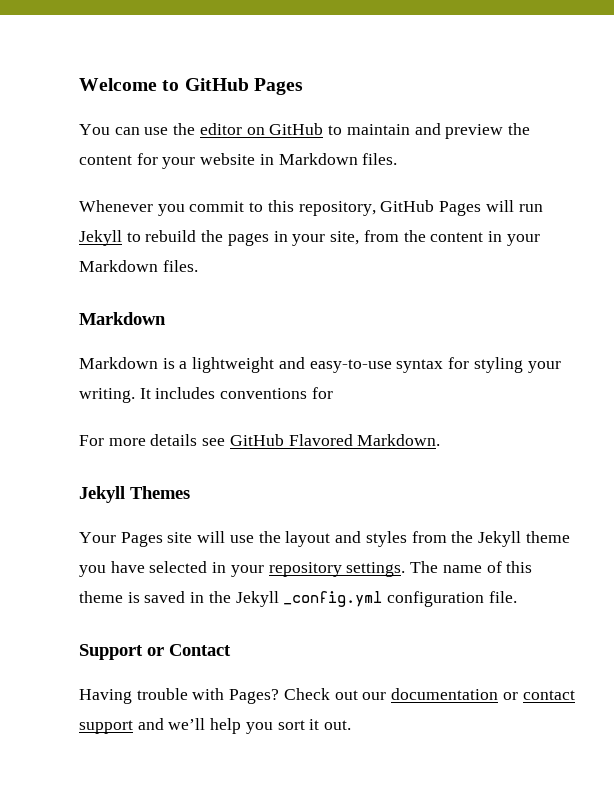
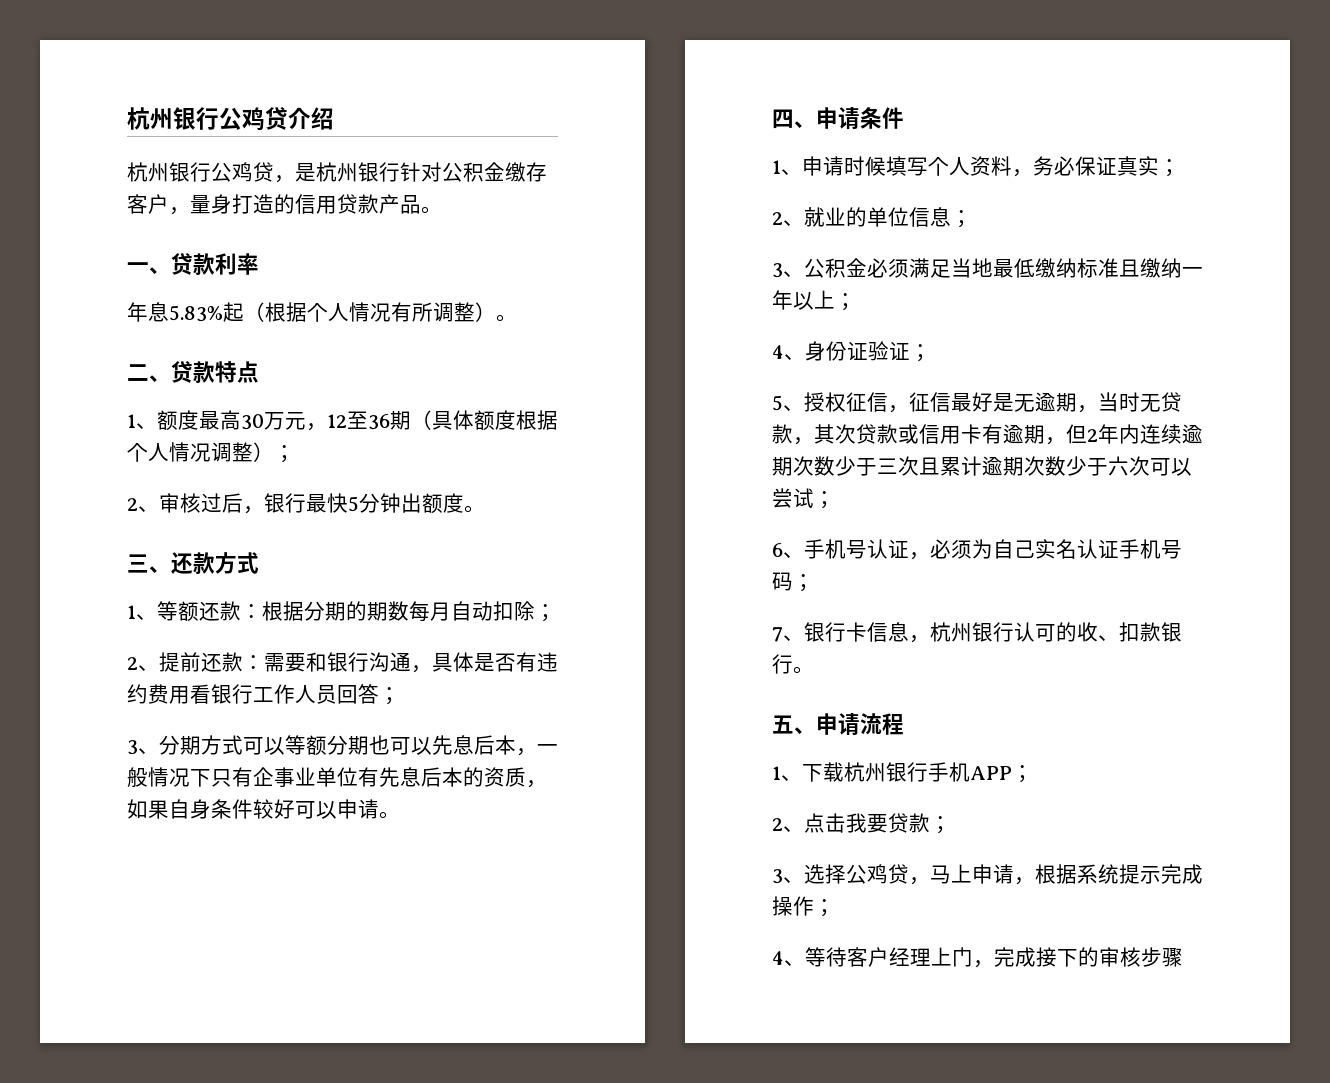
- Welcome to GitHub Pages
- You can use the editor on GitHub to maintain and preview the content for your website in Markdown files.
- Whenever you commit to this repository, GitHub Pages will run Jekyll to rebuild the pages in your site, from the content in your Markdown files.
- Markdown
- Markdown is a lightweight and easy-to-use syntax for styling your writing. It includes conventions for
- For more details see GitHub Flavored Markdown.
- Jekyll Themes
- Your Pages site will use the layout and styles from the Jekyll theme you have selected in your repository settings. The name of this theme is saved in the Jekyll _config.yml configuration file.
- Support or Contact
- Having trouble with Pages? Check out our documentation or contact support and we’ll help you sort it out.
+ 杭州银行公鸡贷介绍
+ 杭州银行公鸡贷，是杭州银行针对公积金缴存客户，量身打造的信用贷款产品。
+ 一、贷款利率
+ 年息5.83%起（根据个人情况有所调整）。
+ 二、贷款特点
+ 1、额度最高30万元，12至36期（具体额度根据个人情况调整）；
+ 2、审核过后，银行最快5分钟出额度。
+ 三、还款方式
+ 1、等额还款：根据分期的期数每月自动扣除；
+ 2、提前还款：需要和银行沟通，具体是否有违约费用看银行工作人员回答；
+ 3、分期方式可以等额分期也可以先息后本，一般情况下只有企事业单位有先息后本的资质，如果自身条件较好可以申请。
+ 四、申请条件
+ 1、申请时候填写个人资料，务必保证真实；
+ 2、就业的单位信息；
+ 3、公积金必须满足当地最低缴纳标准且缴纳一年以上；
+ 4、身份证验证；
+ 5、授权征信，征信最好是无逾期，当时无贷款，其次贷款或信用卡有逾期，但2年内连续逾期次数少于三次且累计逾期次数少于六次可以尝试；
+ 6、手机号认证，必须为自己实名认证手机号码；
+ 7、银行卡信息，杭州银行认可的收、扣款银行。
+ 五、申请流程
+ 1、下载杭州银行手机APP；
+ 2、点击我要贷款；
+ 3、选择公鸡贷，马上申请，根据系统提示完成操作；
+ 4、等待客户经理上门，完成接下的审核步骤

